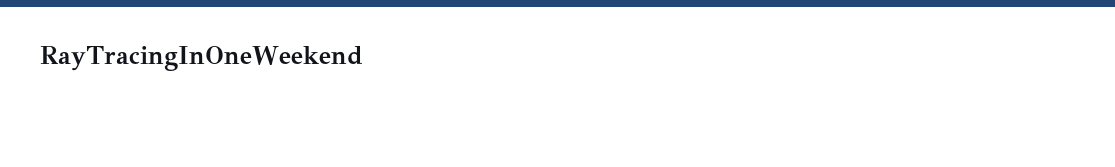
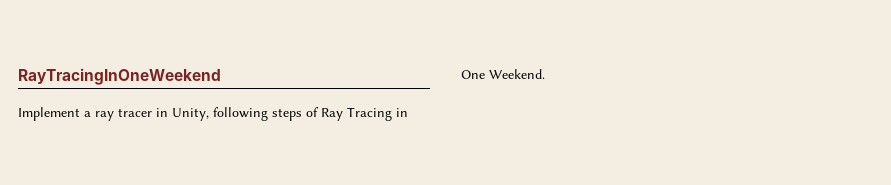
+ Implement a ray tracer in Unity, following steps of Ray Tracing in One Weekend.

